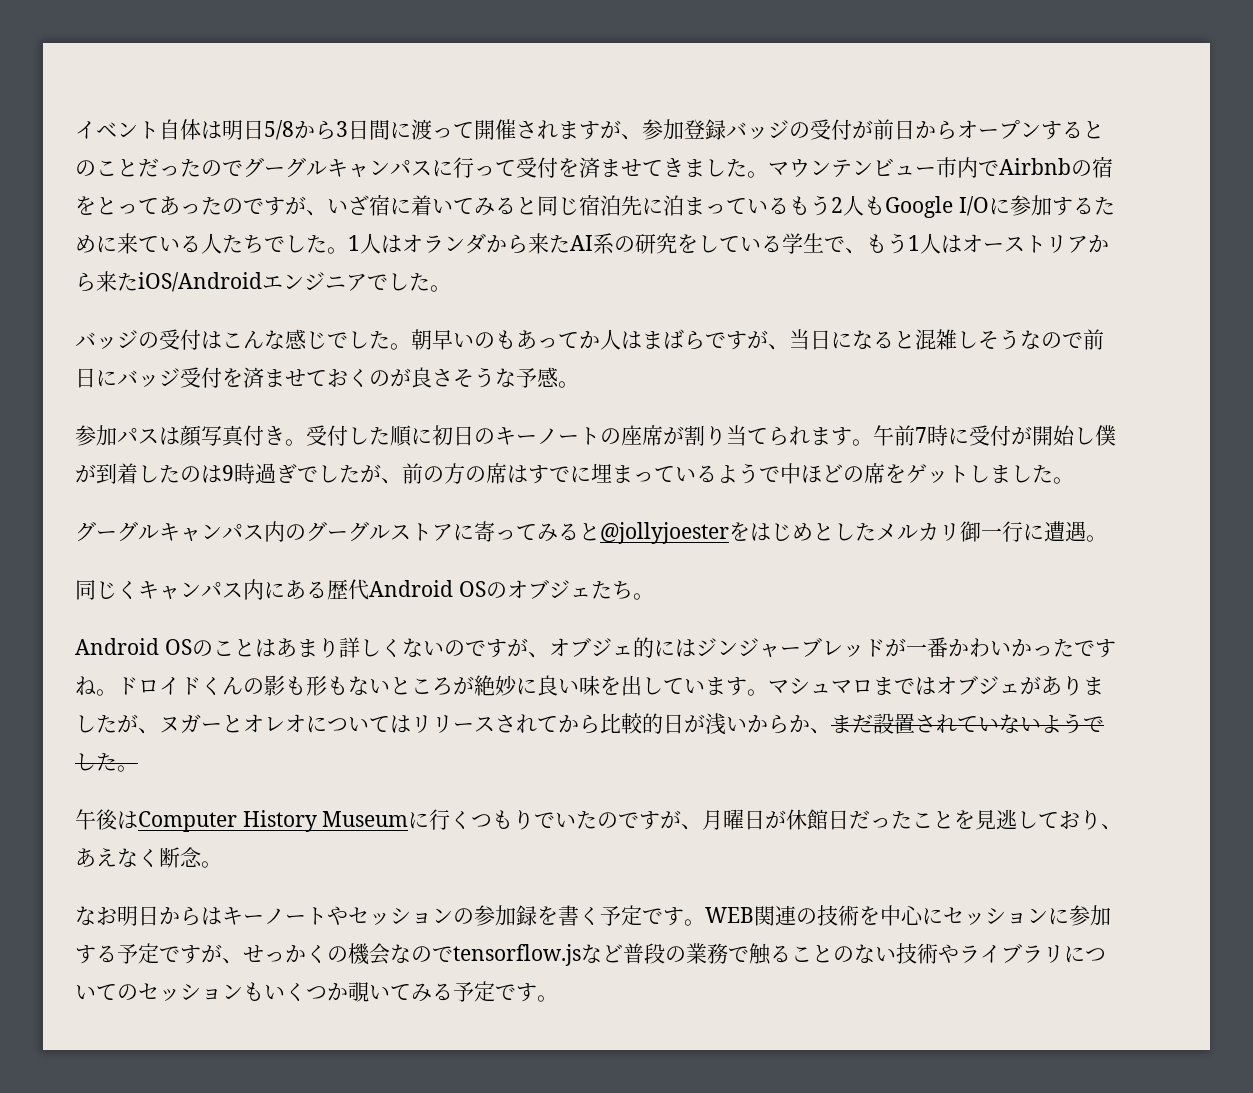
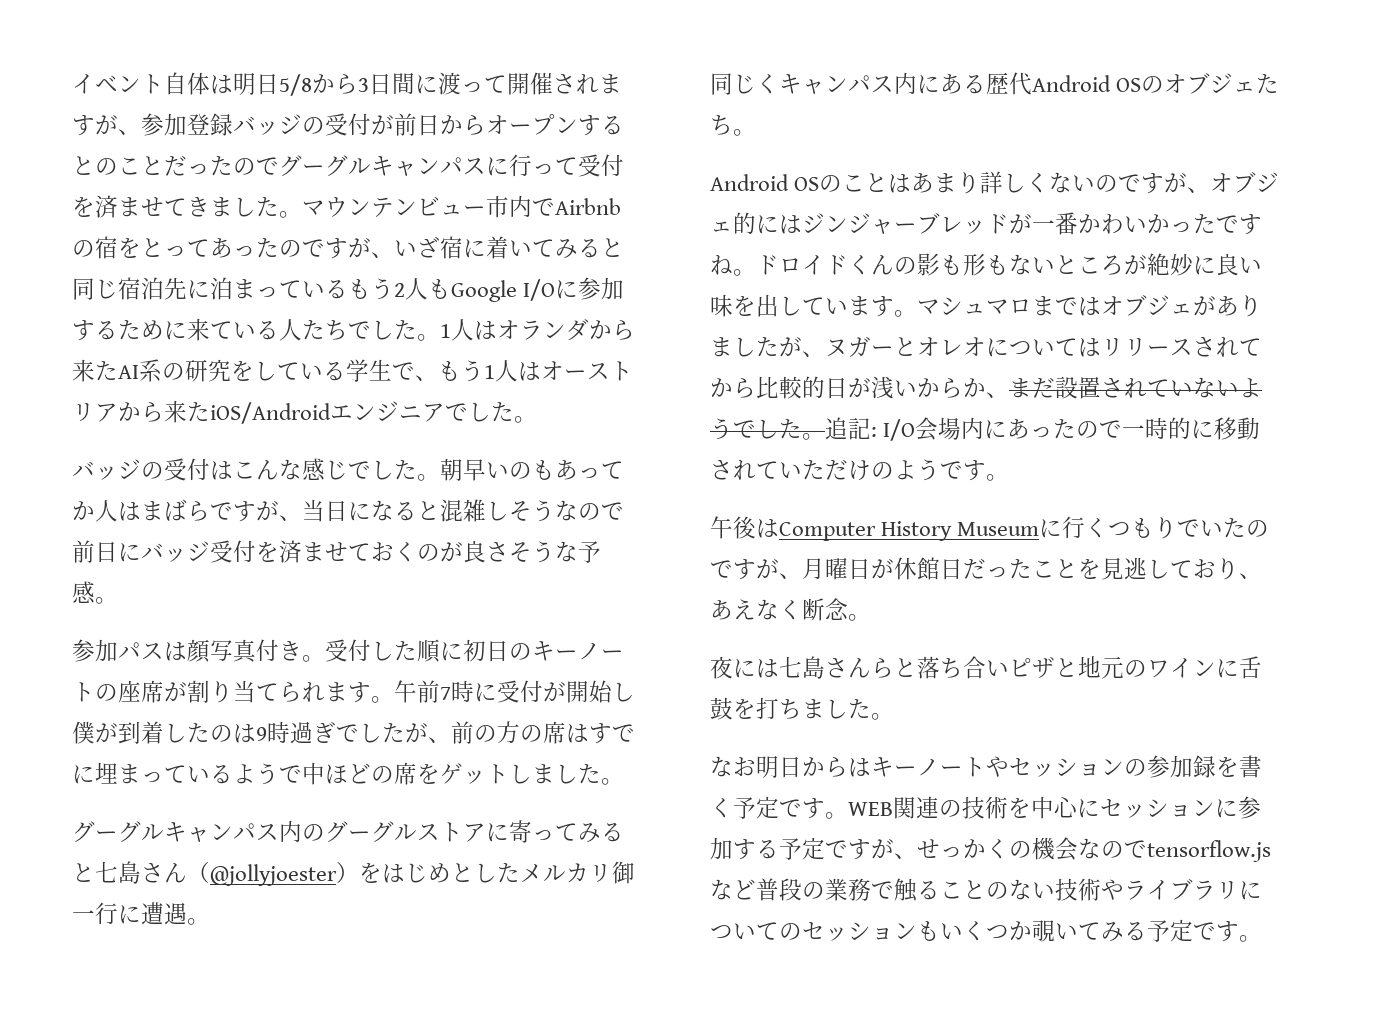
- グーグルキャンパス内のグーグルストアに寄ってみると@jollyjoesterをはじめとしたメルカリ御一行に遭遇。
+ グーグルキャンパス内のグーグルストアに寄ってみると七島さん（@jollyjoester）をはじめとしたメルカリ御一行に遭遇。
+ 追記: I/O会場内にあったので一時的に移動されていただけのようです。
+ 夜には七島さんらと落ち合いピザと地元のワインに舌鼓を打ちました。

